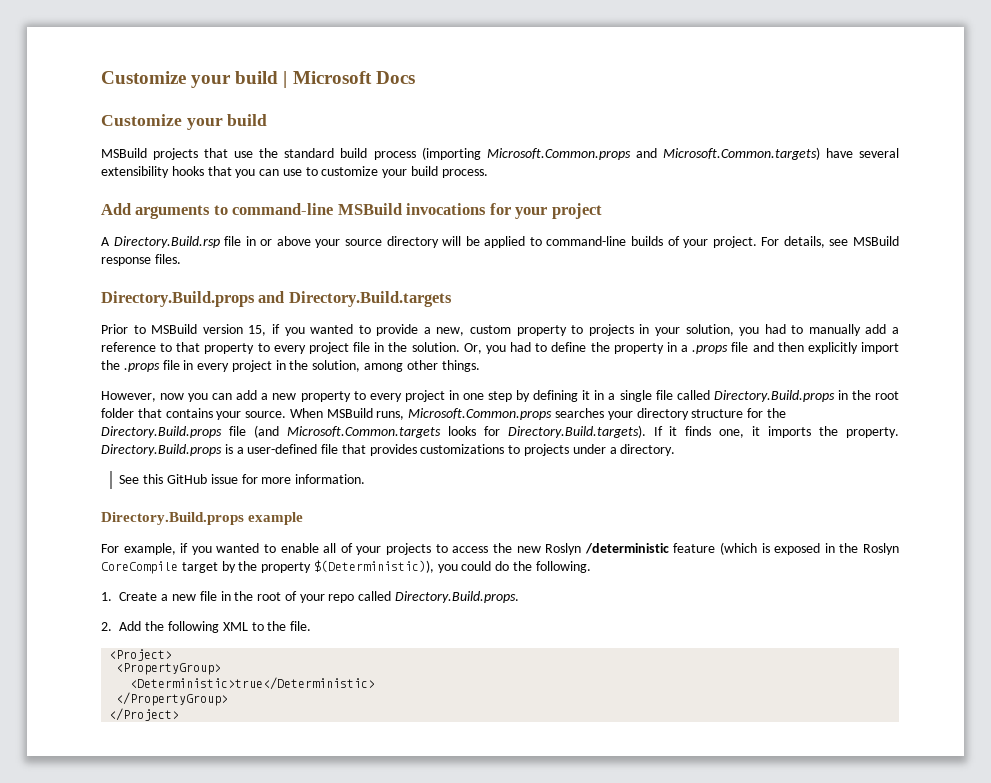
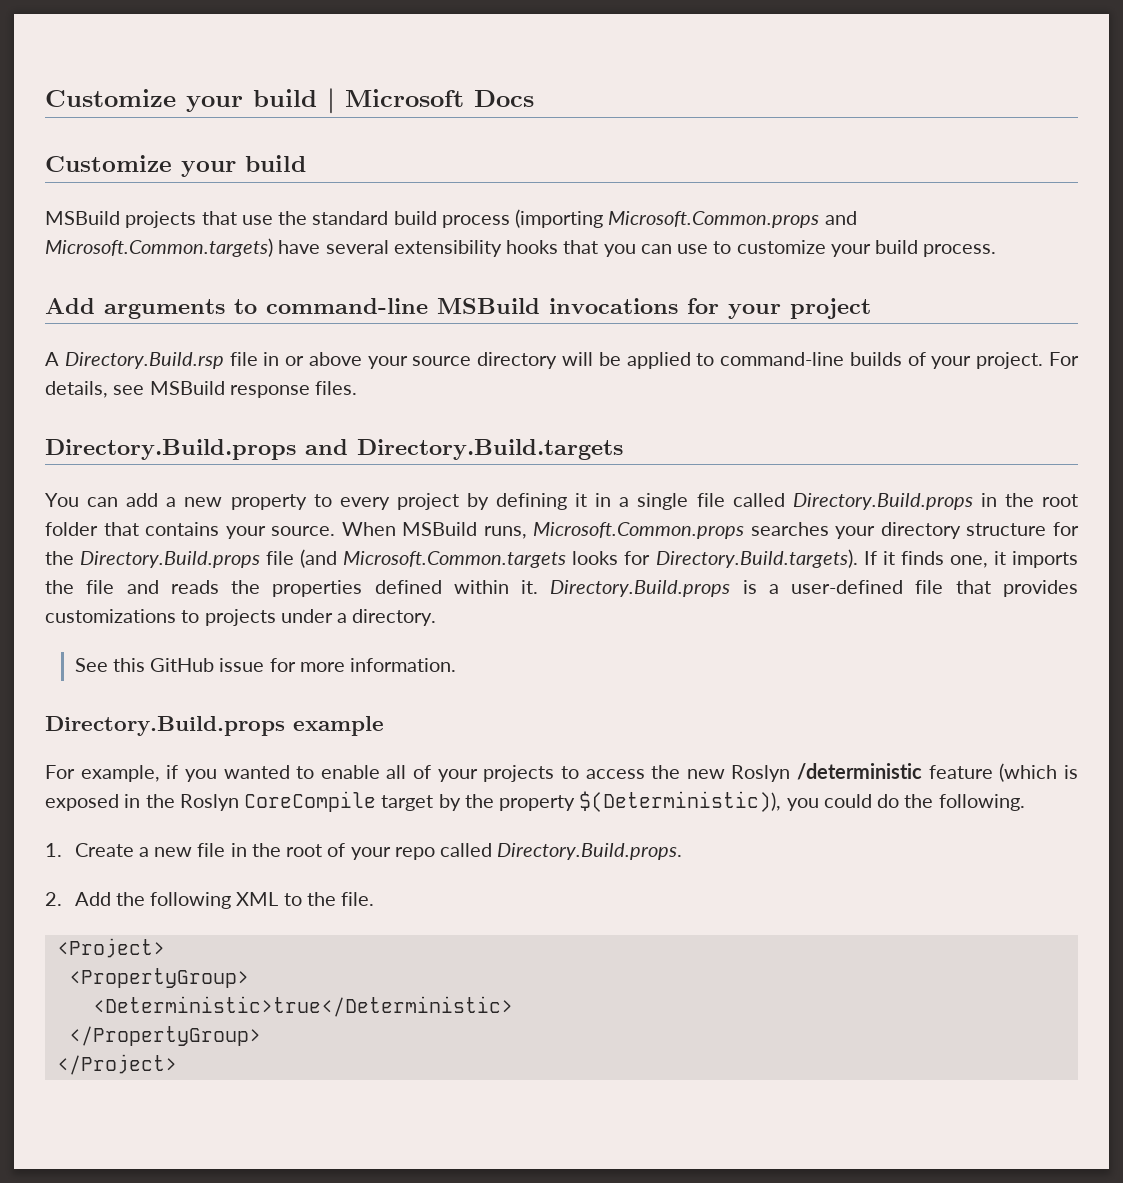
- Prior to MSBuild version 15, if you wanted to provide a new, custom property to projects in your solution, you had to manually add a reference to that property to every project file in the solution. Or, you had to define the property in a .props file and then explicitly import the .props file in every project in the solution, among other things.
- However, now you can add a new property to every project in one step by defining it in a single file called Directory.Build.props in the root folder that contains your source.
+ You can add a new property to every project by defining it in a single file called Directory.Build.props in the root folder that contains your source.
- When MSBuild runs, Microsoft.Common.props searches your directory structure for the Directory.Build.props file (and Microsoft.Common.targets looks for Directory.Build.targets). If it finds one, it imports the property.
+ When MSBuild runs, Microsoft.Common.props searches your directory structure for the Directory.Build.props file (and Microsoft.Common.targets looks for Directory.Build.targets). If it finds one, it imports the file and reads the properties defined within it.

